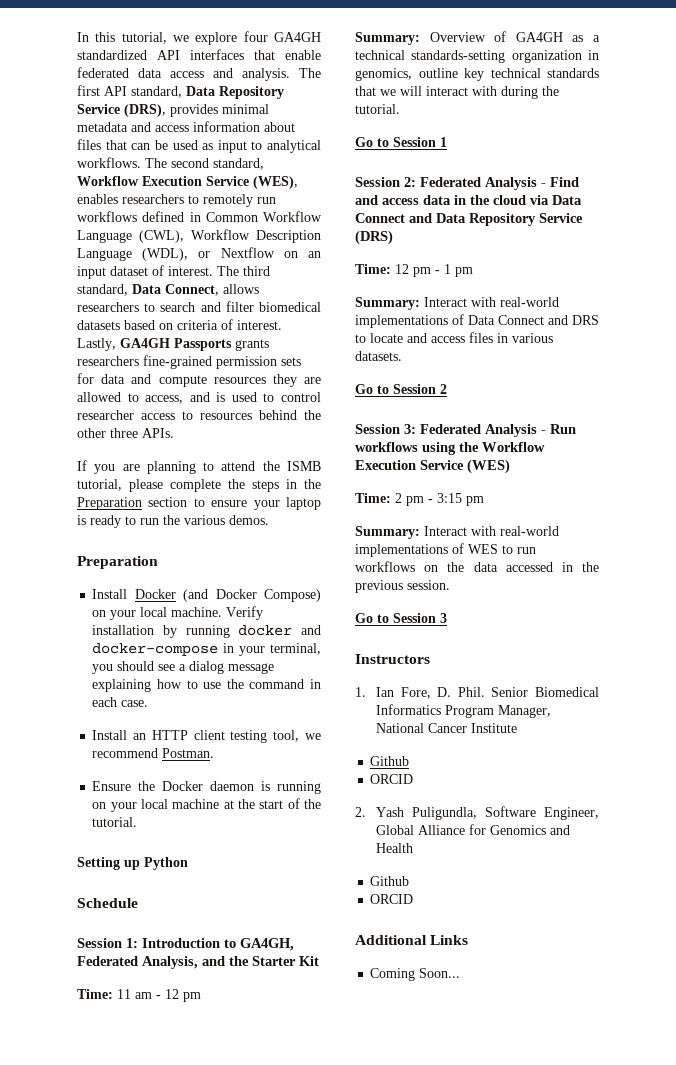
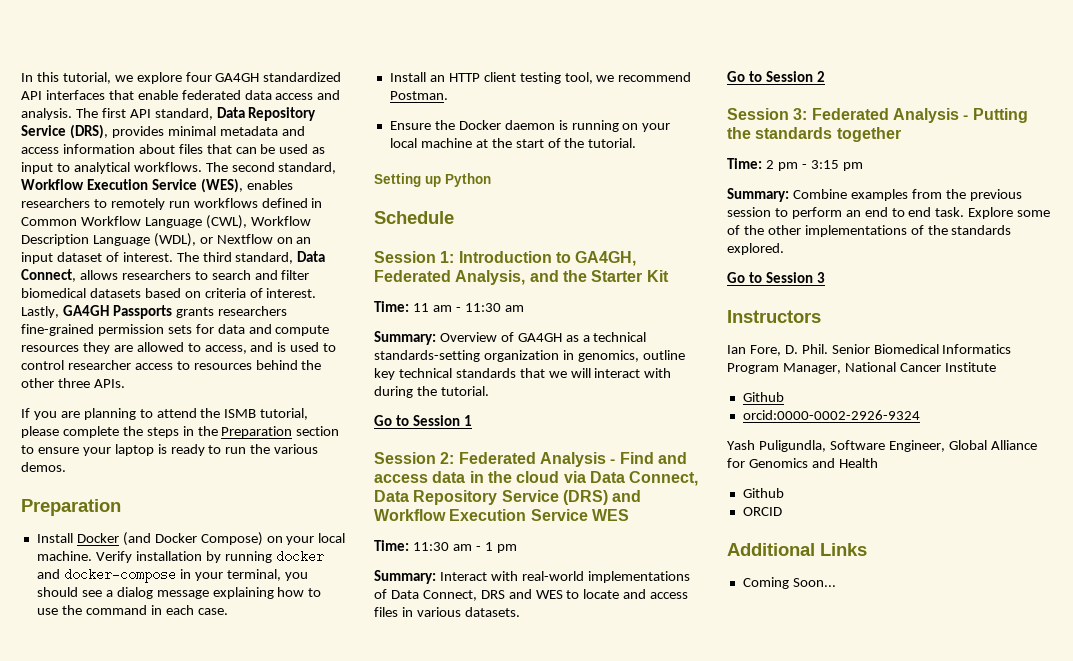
- Time: 11 am - 12 pm
+ Time: 11 am - 11:30 am
- Session 2: Federated Analysis - Find and access data in the cloud via Data Connect and Data Repository Service (DRS)
- Time: 12 pm - 1 pm
+ Session 2: Federated Analysis - Find and access data in the cloud via Data Connect, Data Repository Service (DRS) and Workflow Execution Service WES
+ Time: 11:30 am - 1 pm
- Summary: Interact with real-world implementations of Data Connect and DRS to locate and access files in various datasets.
+ Summary: Interact with real-world implementations of Data Connect, DRS and WES to locate and access files in various datasets.
- Session 3: Federated Analysis - Run workflows using the Workflow Execution Service (WES)
+ Session 3: Federated Analysis - Putting the standards together
- Summary: Interact with real-world implementations of WES to run workflows on the data accessed in the previous session.
+ Summary: Combine examples from the previous session to perform an end to end task. Explore some of the other implementations of the standards explored.
- 1. Ian Fore, D. Phil.
+ Ian Fore, D. Phil.
  Senior Biomedical Informatics Program Manager, National Cancer Institute
  Github
- ORCID
- 2. Yash Puligundla, Software Engineer, Global Alliance for Genomics and Health
+ orcid:0000-0002-2926-9324
+ Yash Puligundla, Software Engineer, Global Alliance for Genomics and Health

